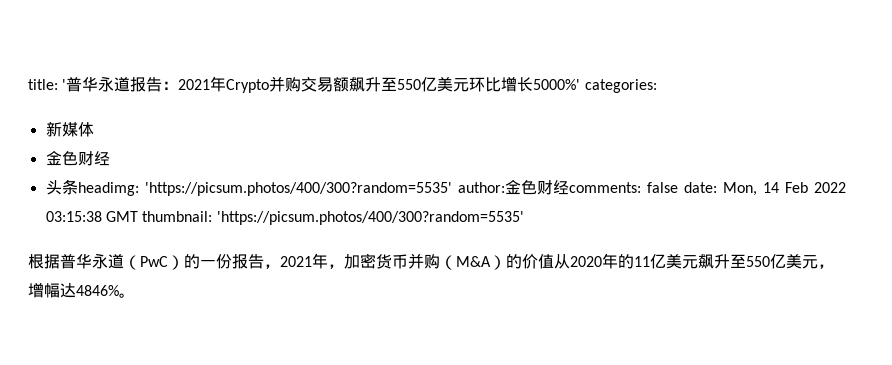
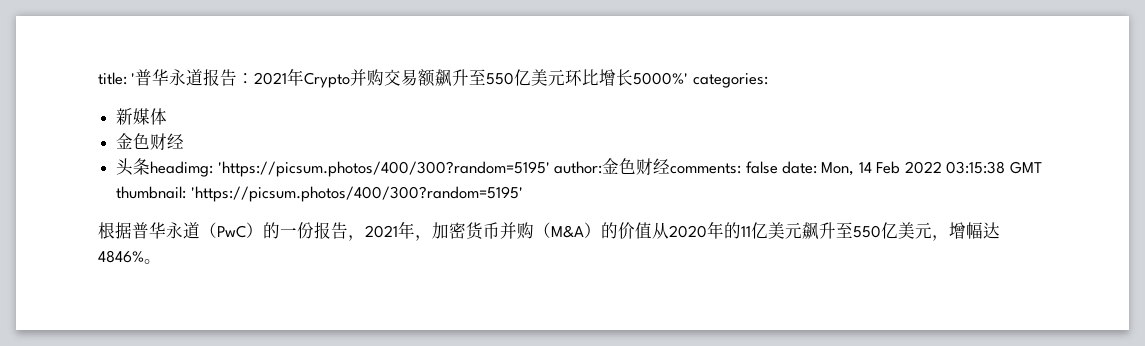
- 头条headimg: 'https://picsum.photos/400/300?random=5535' author:金色财经comments: false date: Mon, 14 Feb 2022 03:15:38 GMT thumbnail: 'https://picsum.photos/400/300?random=5535'
+ 头条headimg: 'https://picsum.photos/400/300?random=5195' author:金色财经comments: false date: Mon, 14 Feb 2022 03:15:38 GMT thumbnail: 'https://picsum.photos/400/300?random=5195'

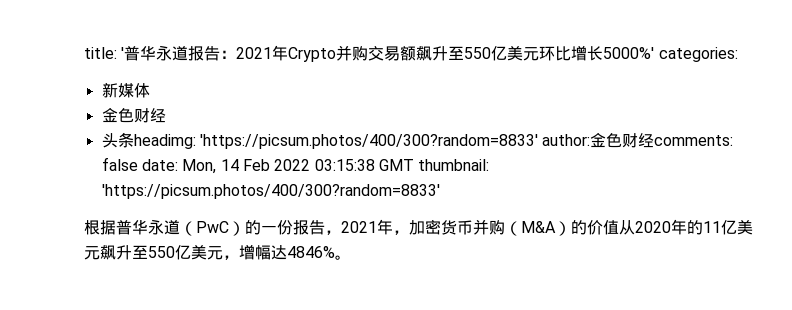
- 头条headimg: 'https://picsum.photos/400/300?random=5195' author:金色财经comments: false date: Mon, 14 Feb 2022 03:15:38 GMT thumbnail: 'https://picsum.photos/400/300?random=5195'
+ 头条headimg: 'https://picsum.photos/400/300?random=8833' author:金色财经comments: false date: Mon, 14 Feb 2022 03:15:38 GMT thumbnail: 'https://picsum.photos/400/300?random=8833'

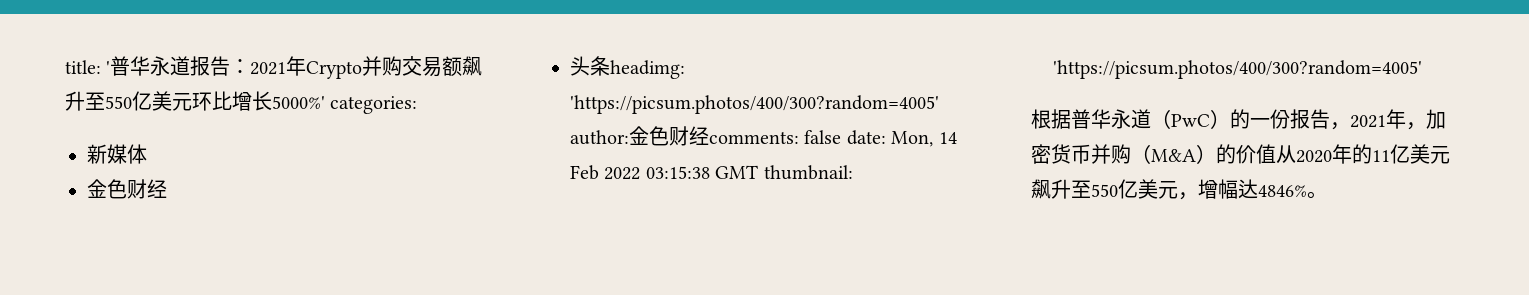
- 头条headimg: 'https://picsum.photos/400/300?random=8833' author:金色财经comments: false date: Mon, 14 Feb 2022 03:15:38 GMT thumbnail: 'https://picsum.photos/400/300?random=8833'
+ 头条headimg: 'https://picsum.photos/400/300?random=4005' author:金色财经comments: false date: Mon, 14 Feb 2022 03:15:38 GMT thumbnail: 'https://picsum.photos/400/300?random=4005'

